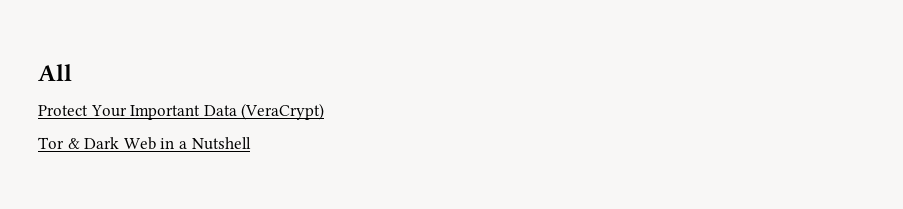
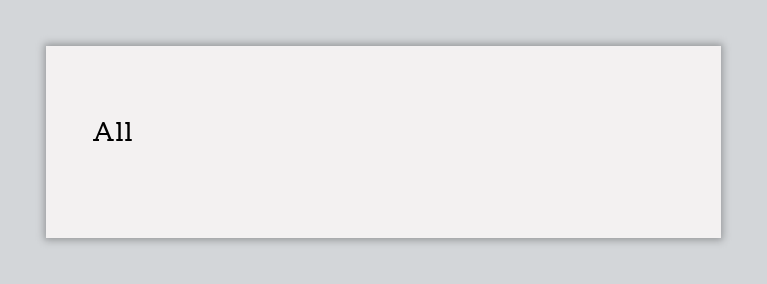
- Protect Your Important Data (VeraCrypt)
- Tor & Dark Web in a Nutshell

